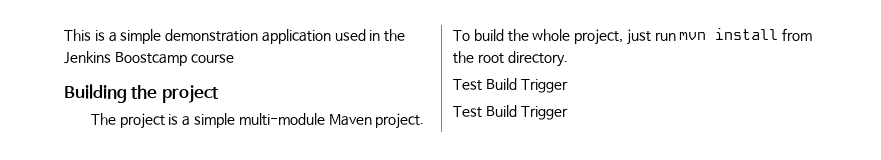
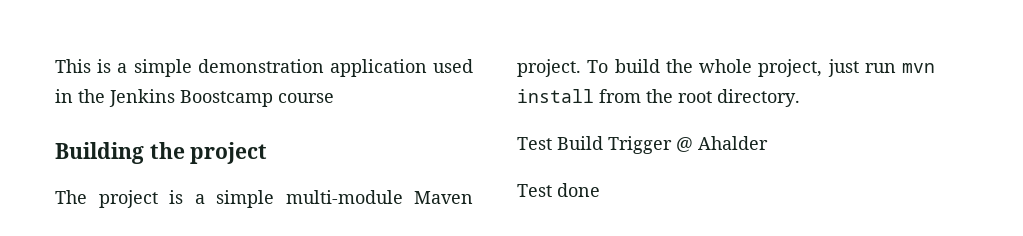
  To build the whole project, just run mvn install from the root directory.
- Test Build Trigger
- Test Build Trigger
+ Test Build Trigger @ Ahalder
+ Test done

